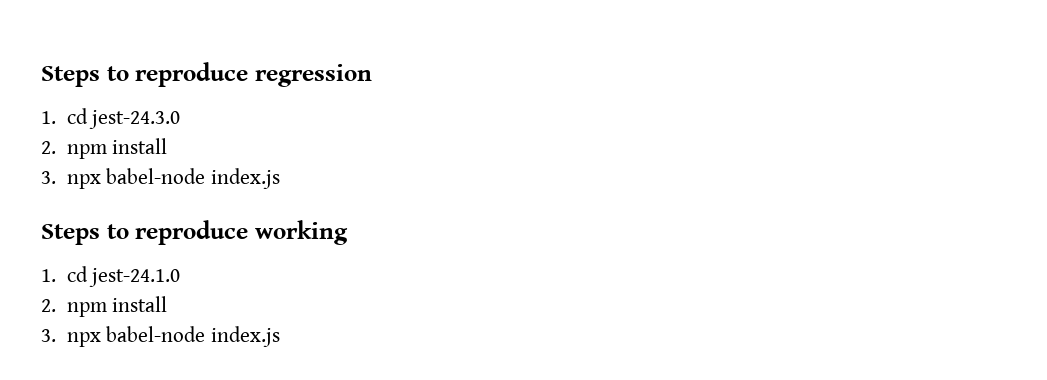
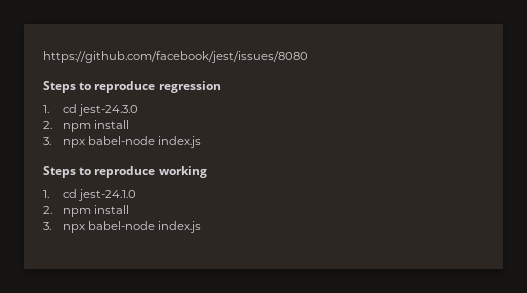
+ https://github.com/facebook/jest/issues/8080

